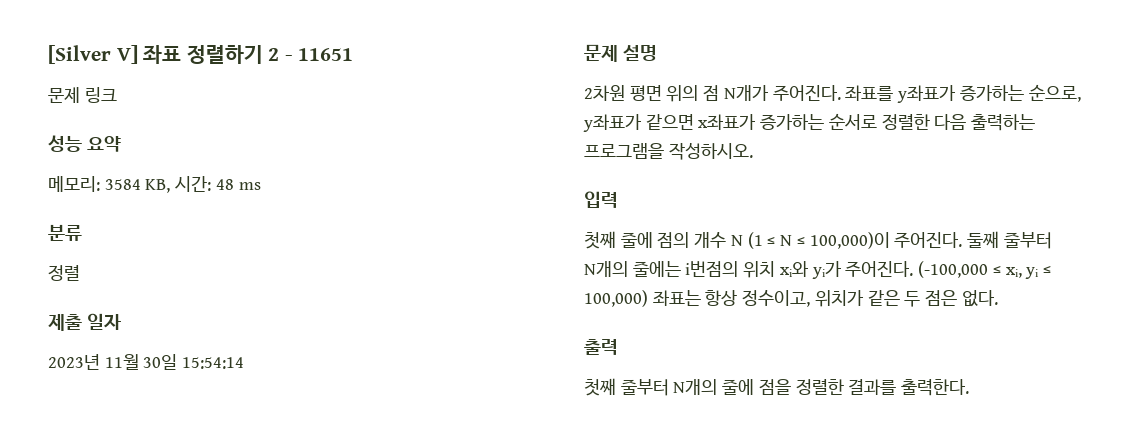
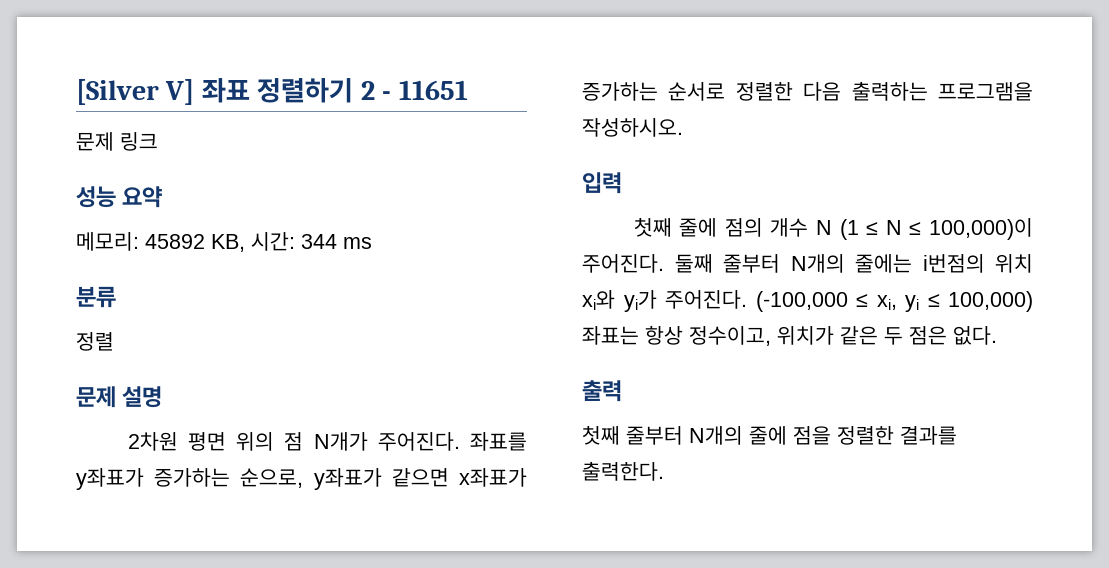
- 메모리: 3584 KB, 시간: 48 ms
+ 메모리: 45892 KB, 시간: 344 ms
- 제출 일자
- 2023년 11월 30일 15:54:14

